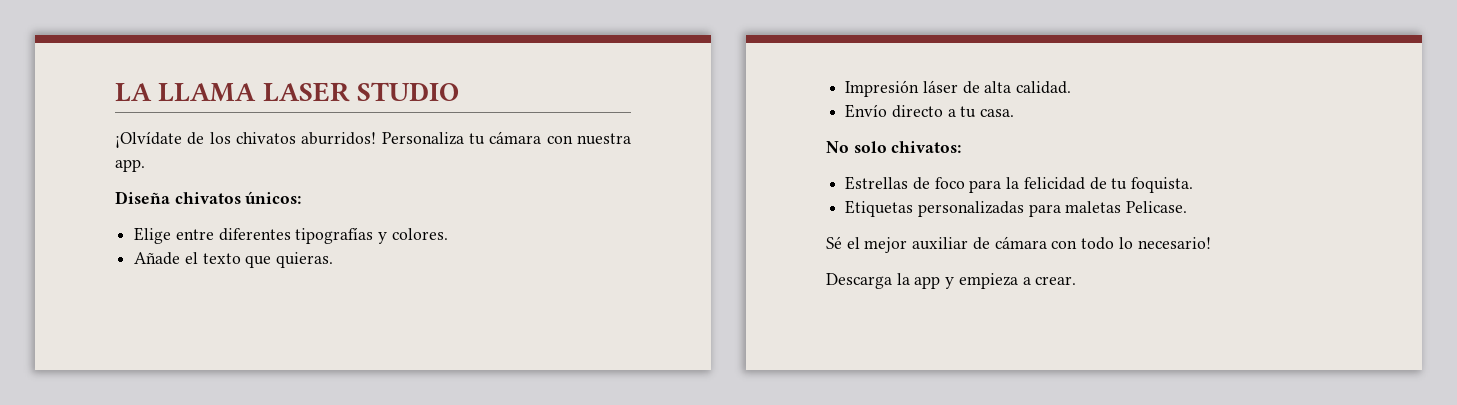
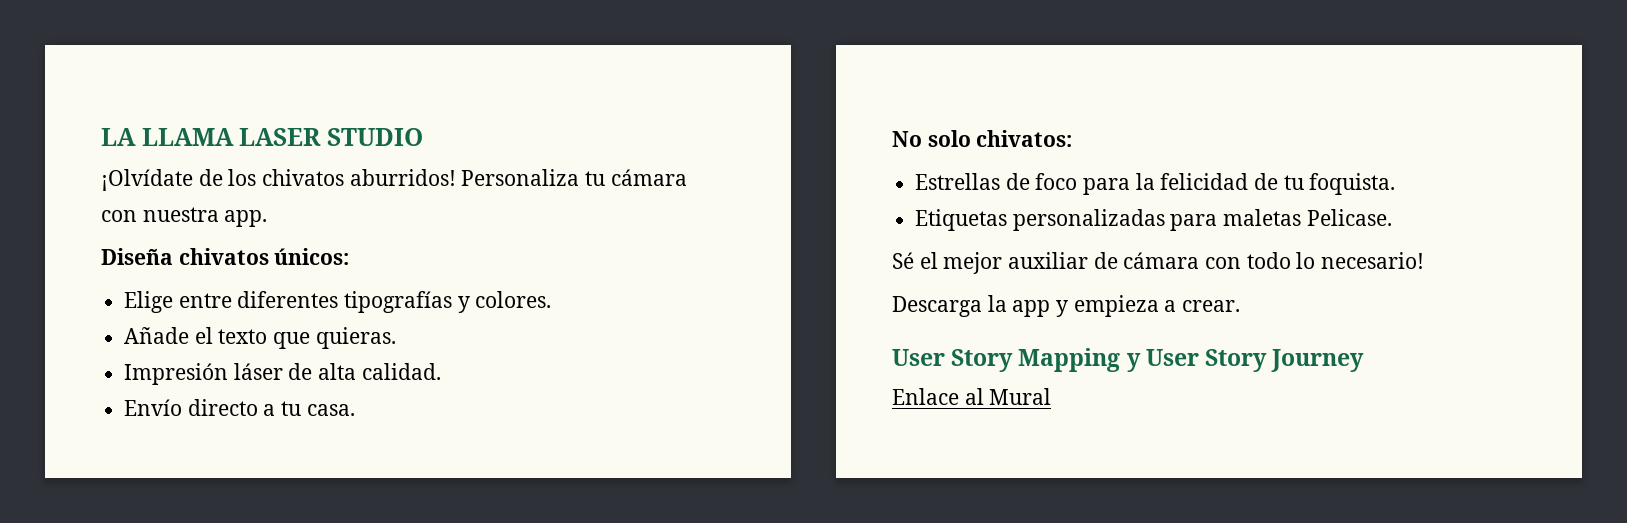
+ User Story Mapping y User Story Journey
+ Enlace al Mural

